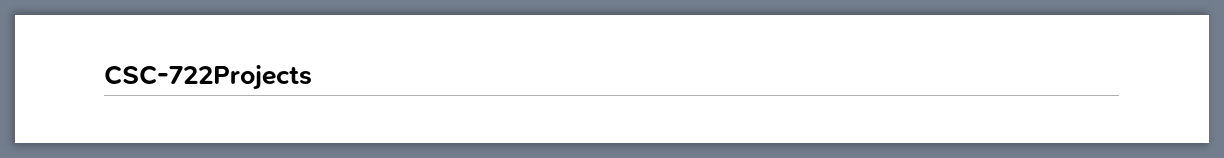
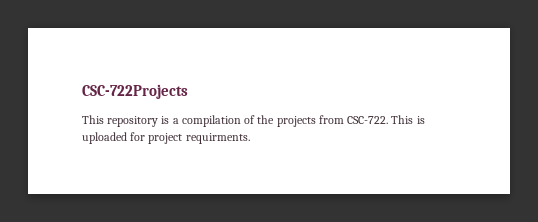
+ This repository is a compilation of the projects from CSC-722. This is uploaded for project requirments.

